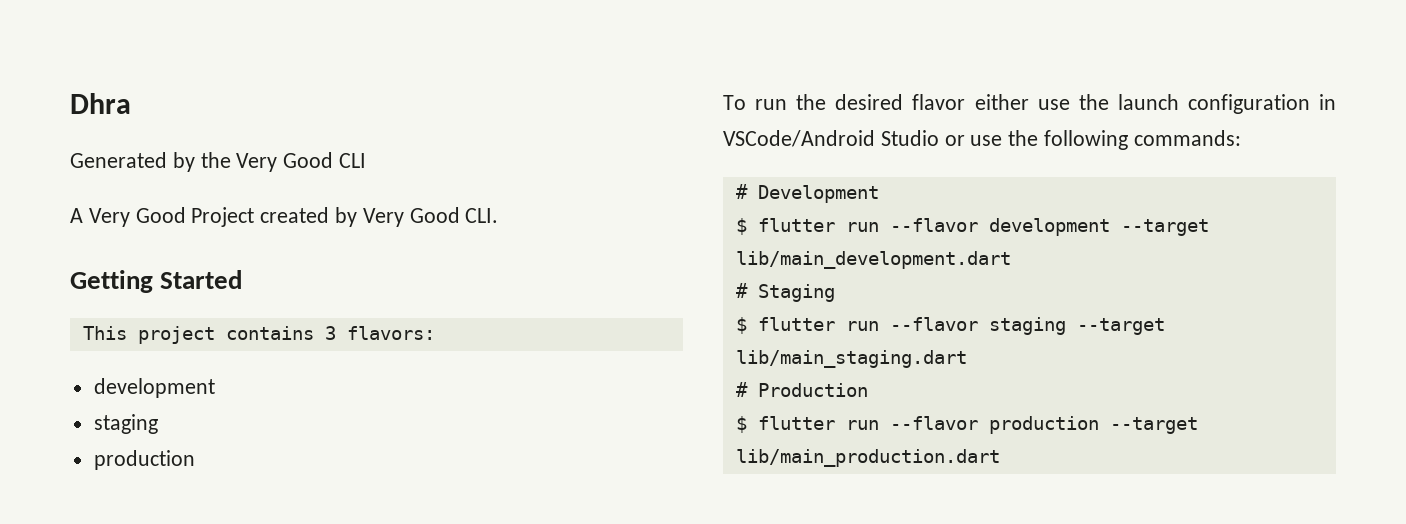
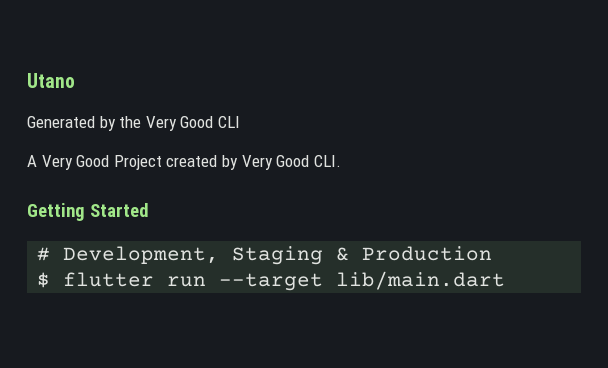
- Dhra
+ Utano
- This project contains 3 flavors:
- development
- staging
- production
- To run the desired flavor either use the launch configuration in VSCode/Android Studio or use the following commands:
- # Development
- $ flutter run --flavor development --target lib/main_development.dart
- # Staging
- $ flutter run --flavor staging --target lib/main_staging.dart
- # Production
+ # Development, Staging & Production
- $ flutter run --flavor production --target lib/main_production.dart
+ $ flutter run --target lib/main.dart

